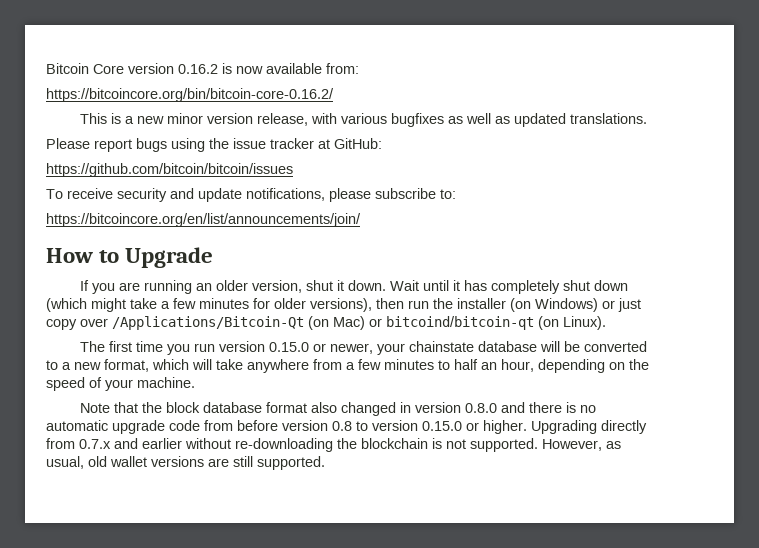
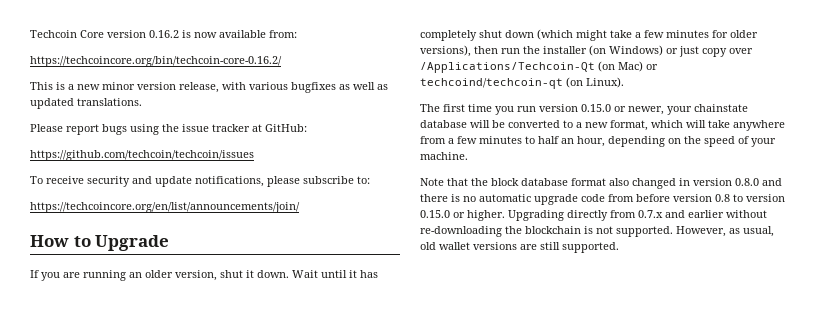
- Bitcoin Core version 0.16.2 is now available from:
+ Techcoin Core version 0.16.2 is now available from:
- https://bitcoincore.org/bin/bitcoin-core-0.16.2/
+ https://techcoincore.org/bin/techcoin-core-0.16.2/
- https://github.com/bitcoin/bitcoin/issues
+ https://github.com/techcoin/techcoin/issues
- https://bitcoincore.org/en/list/announcements/join/
+ https://techcoincore.org/en/list/announcements/join/
- Wait until it has completely shut down (which might take a few minutes for older versions), then run the installer (on Windows) or just copy over /Applications/Bitcoin-Qt (on Mac) or bitcoind/bitcoin-qt (on Linux).
+ Wait until it has completely shut down (which might take a few minutes for older versions), then run the installer (on Windows) or just copy over /Applications/Techcoin-Qt (on Mac) or techcoind/techcoin-qt (on Linux).

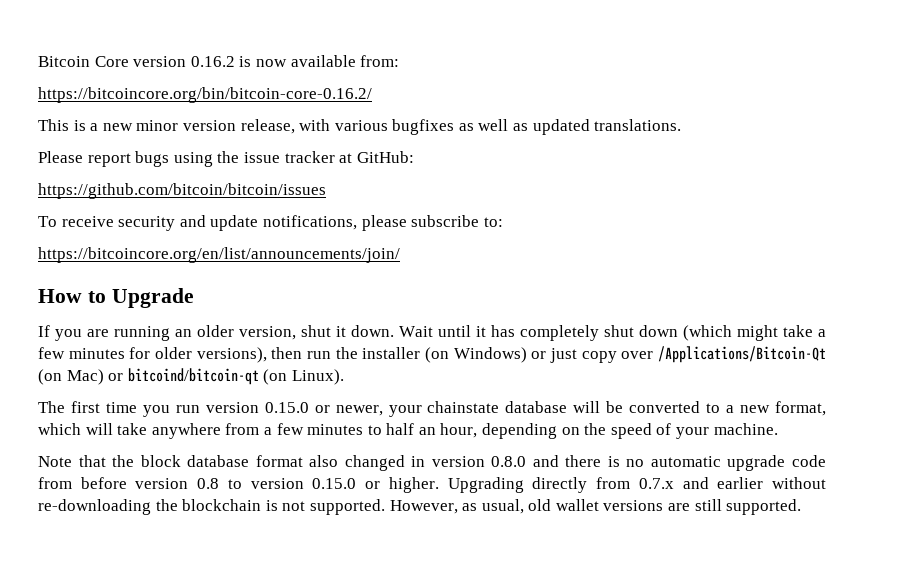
- Techcoin Core version 0.16.2 is now available from:
+ Bitcoin Core version 0.16.2 is now available from:
- https://techcoincore.org/bin/techcoin-core-0.16.2/
+ https://bitcoincore.org/bin/bitcoin-core-0.16.2/
- https://github.com/techcoin/techcoin/issues
+ https://github.com/bitcoin/bitcoin/issues
- https://techcoincore.org/en/list/announcements/join/
+ https://bitcoincore.org/en/list/announcements/join/
- Wait until it has completely shut down (which might take a few minutes for older versions), then run the installer (on Windows) or just copy over /Applications/Techcoin-Qt (on Mac) or techcoind/techcoin-qt (on Linux).
+ Wait until it has completely shut down (which might take a few minutes for older versions), then run the installer (on Windows) or just copy over /Applications/Bitcoin-Qt (on Mac) or bitcoind/bitcoin-qt (on Linux).

